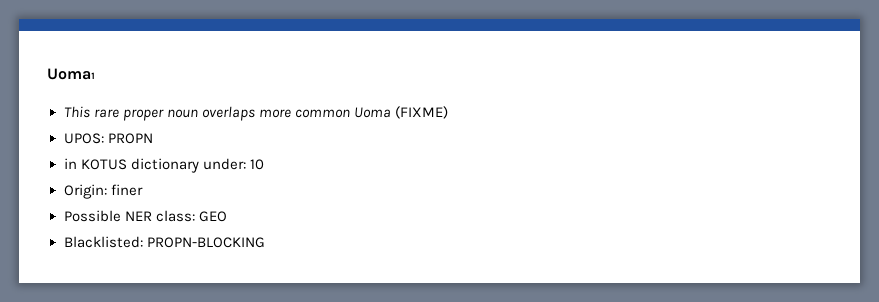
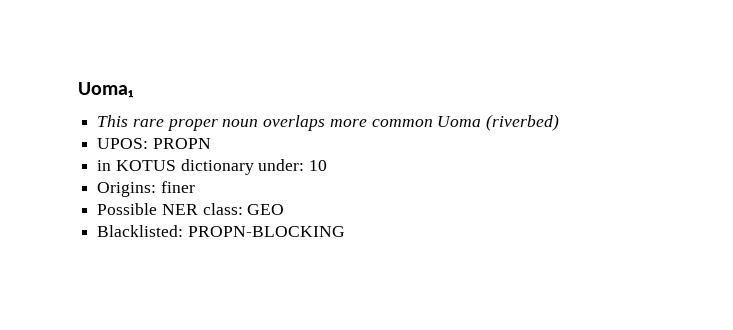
- This rare proper noun overlaps more common Uoma (FIXME)
+ This rare proper noun overlaps more common Uoma (riverbed)
- Origin: finer
+ Origins: finer

